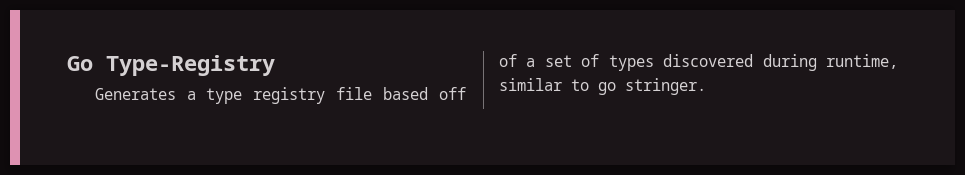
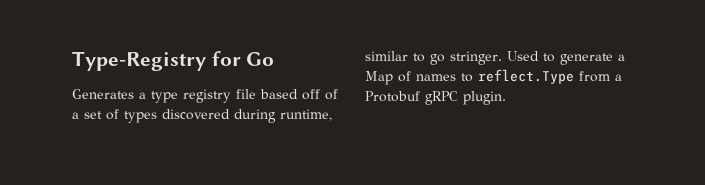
- Go Type-Registry
+ Type-Registry for Go
+ Used to generate a Map of names to reflect.Type from a Protobuf gRPC plugin.

